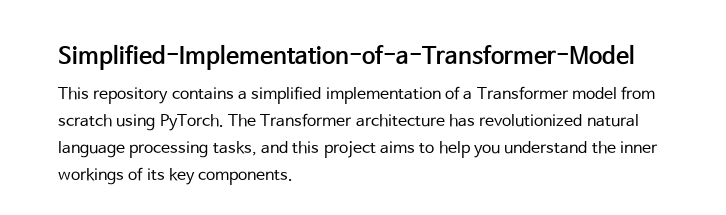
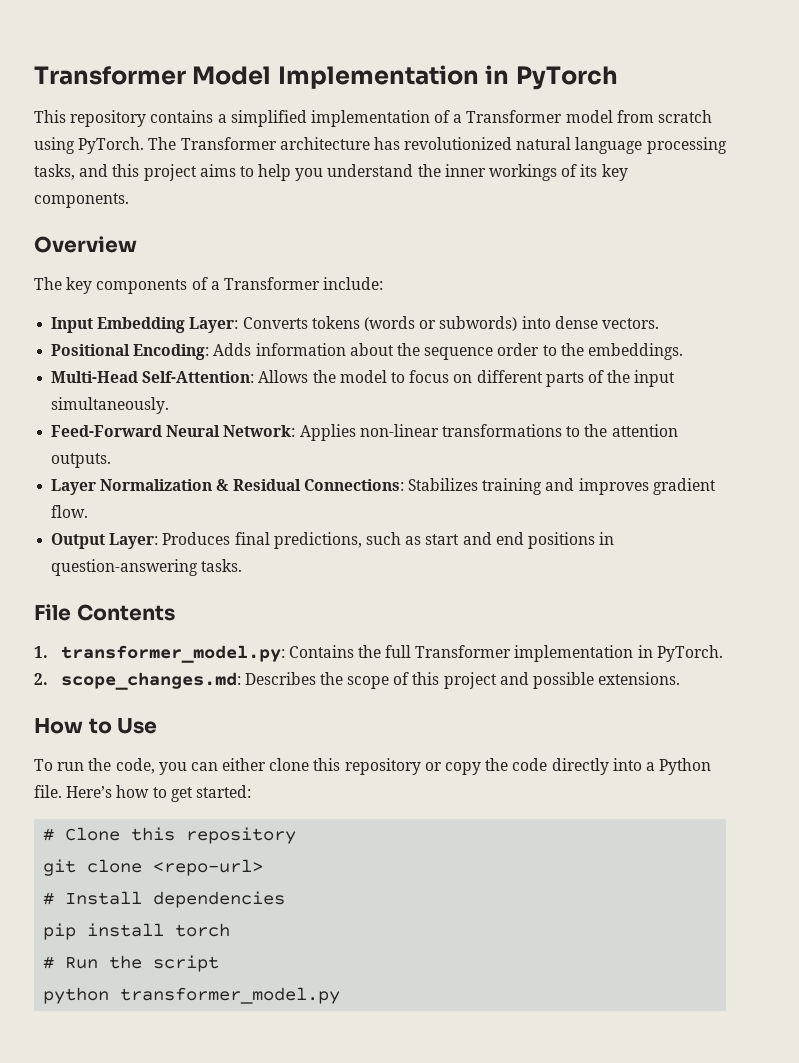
- Simplified-Implementation-of-a-Transformer-Model
+ Transformer Model Implementation in PyTorch
+ Overview
+ The key components of a Transformer include:
+ Input Embedding Layer: Converts tokens (words or subwords) into dense vectors.
+ Positional Encoding: Adds information about the sequence order to the embeddings.
+ Multi-Head Self-Attention: Allows the model to focus on different parts of the input simultaneously.
+ Feed-Forward Neural Network: Applies non-linear transformations to the attention outputs.
+ Layer Normalization & Residual Connections: Stabilizes training and improves gradient flow.
+ Output Layer: Produces final predictions, such as start and end positions in question-answering tasks.
+ File Contents
+ 1. transformer_model.py: Contains the full Transformer implementation in PyTorch.
+ 2. scope_changes.md: Describes the scope of this project and possible extensions.
+ How to Use
+ To run the code, you can either clone this repository or copy the code directly into a Python file. Here’s how to get started:
+ # Clone this repository
+ git clone <repo-url>
+ # Install dependencies
+ pip install torch
+ # Run the script
+ python transformer_model.py

